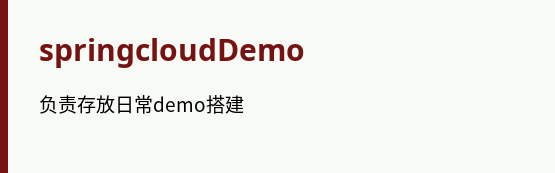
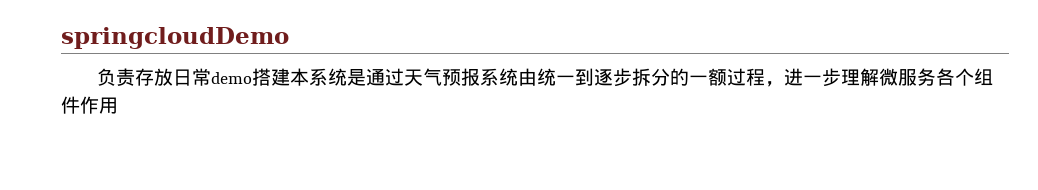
- 负责存放日常demo搭建
+ 负责存放日常demo搭建本系统是通过天气预报系统由统一到逐步拆分的一额过程，进一步理解微服务各个组件作用

